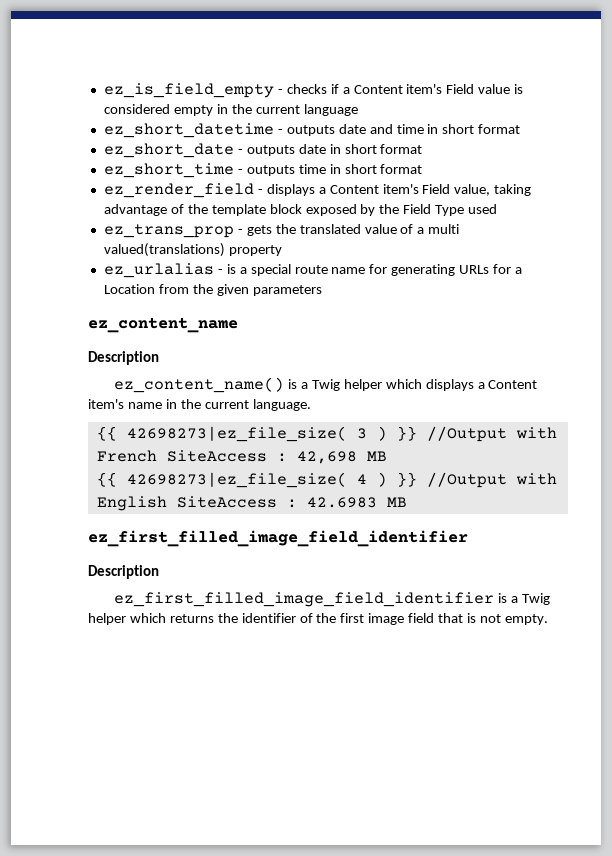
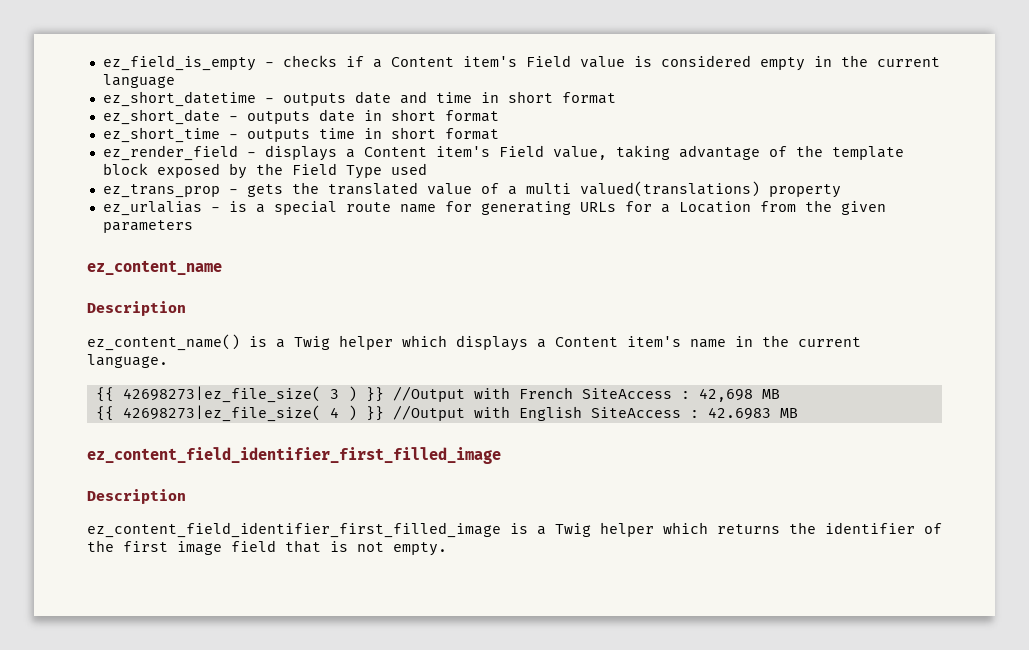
- ez_is_field_empty - checks if a Content item's Field value is considered empty in the current language
+ ez_field_is_empty - checks if a Content item's Field value is considered empty in the current language
  {{ 42698273|ez_file_size( 4 ) }} //Output with English SiteAccess : 42.6983 MB
- ez_first_filled_image_field_identifier
+ ez_content_field_identifier_first_filled_image
  Description
- ez_first_filled_image_field_identifier is a Twig helper which returns the identifier of the first image field that is not empty.
+ ez_content_field_identifier_first_filled_image is a Twig helper which returns the identifier of the first image field that is not empty.

